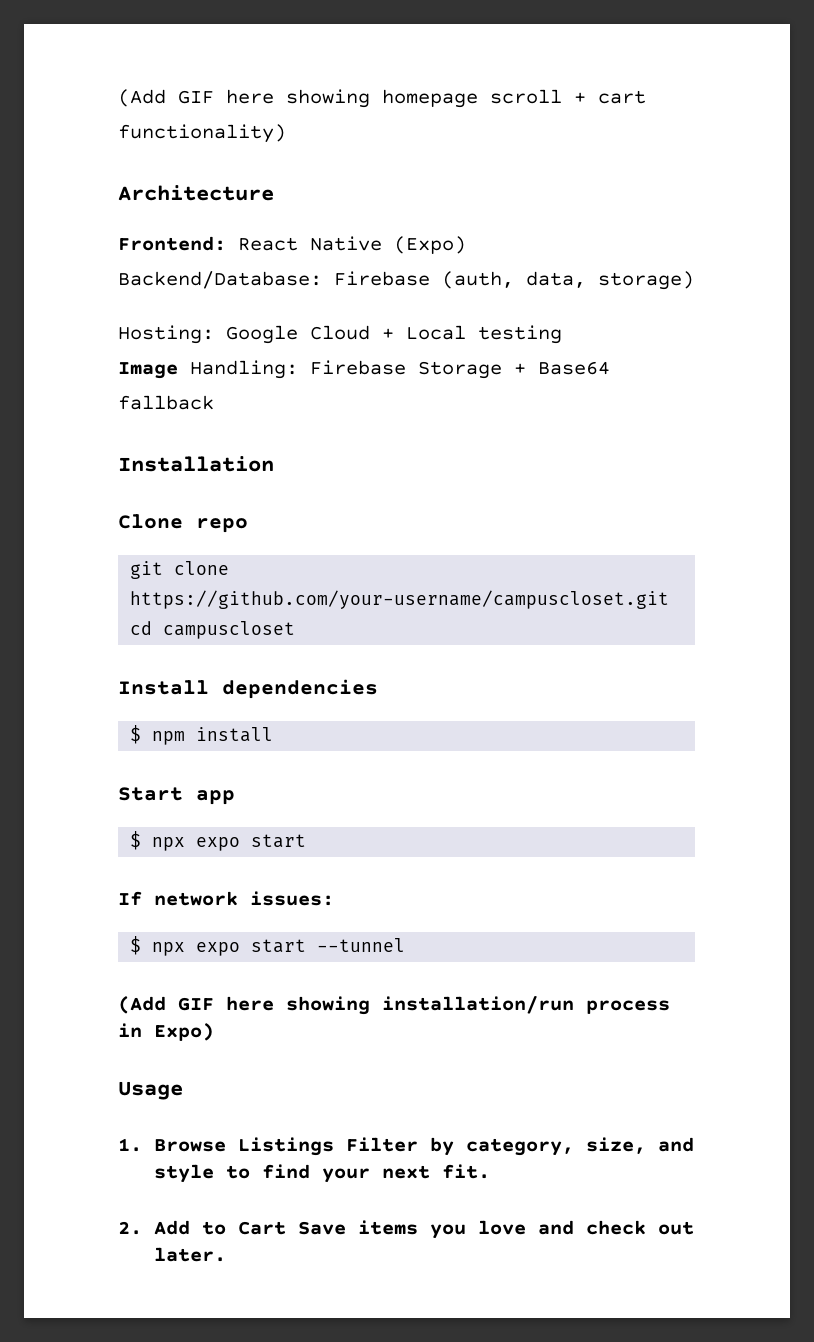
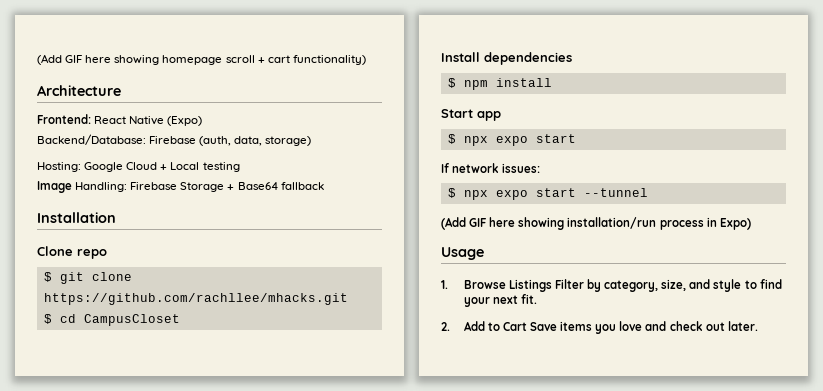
- git clone https://github.com/your-username/campuscloset.git cd campuscloset
+ $ git clone https://github.com/rachllee/mhacks.git
+ $ cd CampusCloset

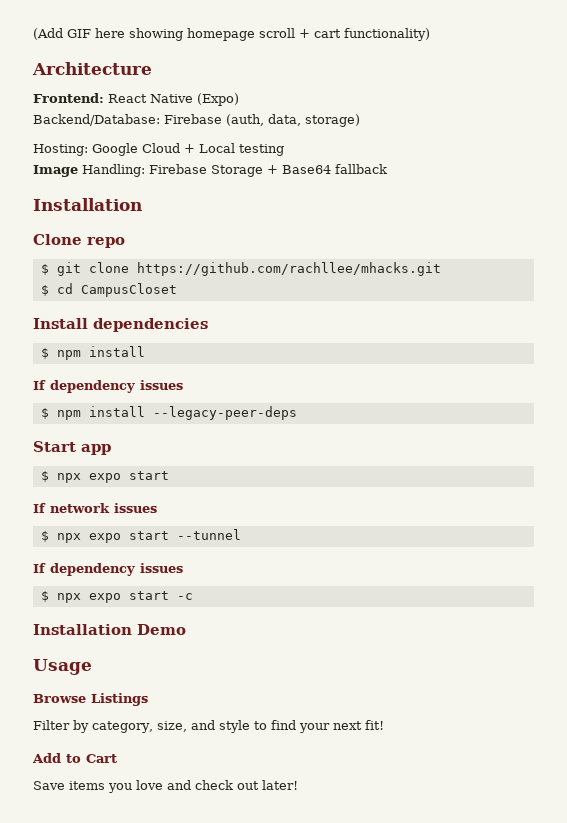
  Install dependencies
  $ npm install
+ If dependency issues
+ $ npm install --legacy-peer-deps
- If network issues:
+ If network issues
  $ npx expo start --tunnel
- (Add GIF here showing installation/run process in Expo)
+ If dependency issues
+ $ npx expo start -c
+ Installation Demo
- 1. Browse Listings Filter by category, size, and style to find your next fit.
- 2. Add to Cart Save items you love and check out later.
+ Browse Listings
+ Filter by category, size, and style to find your next fit!
+ Add to Cart
+ Save items you love and check out later!

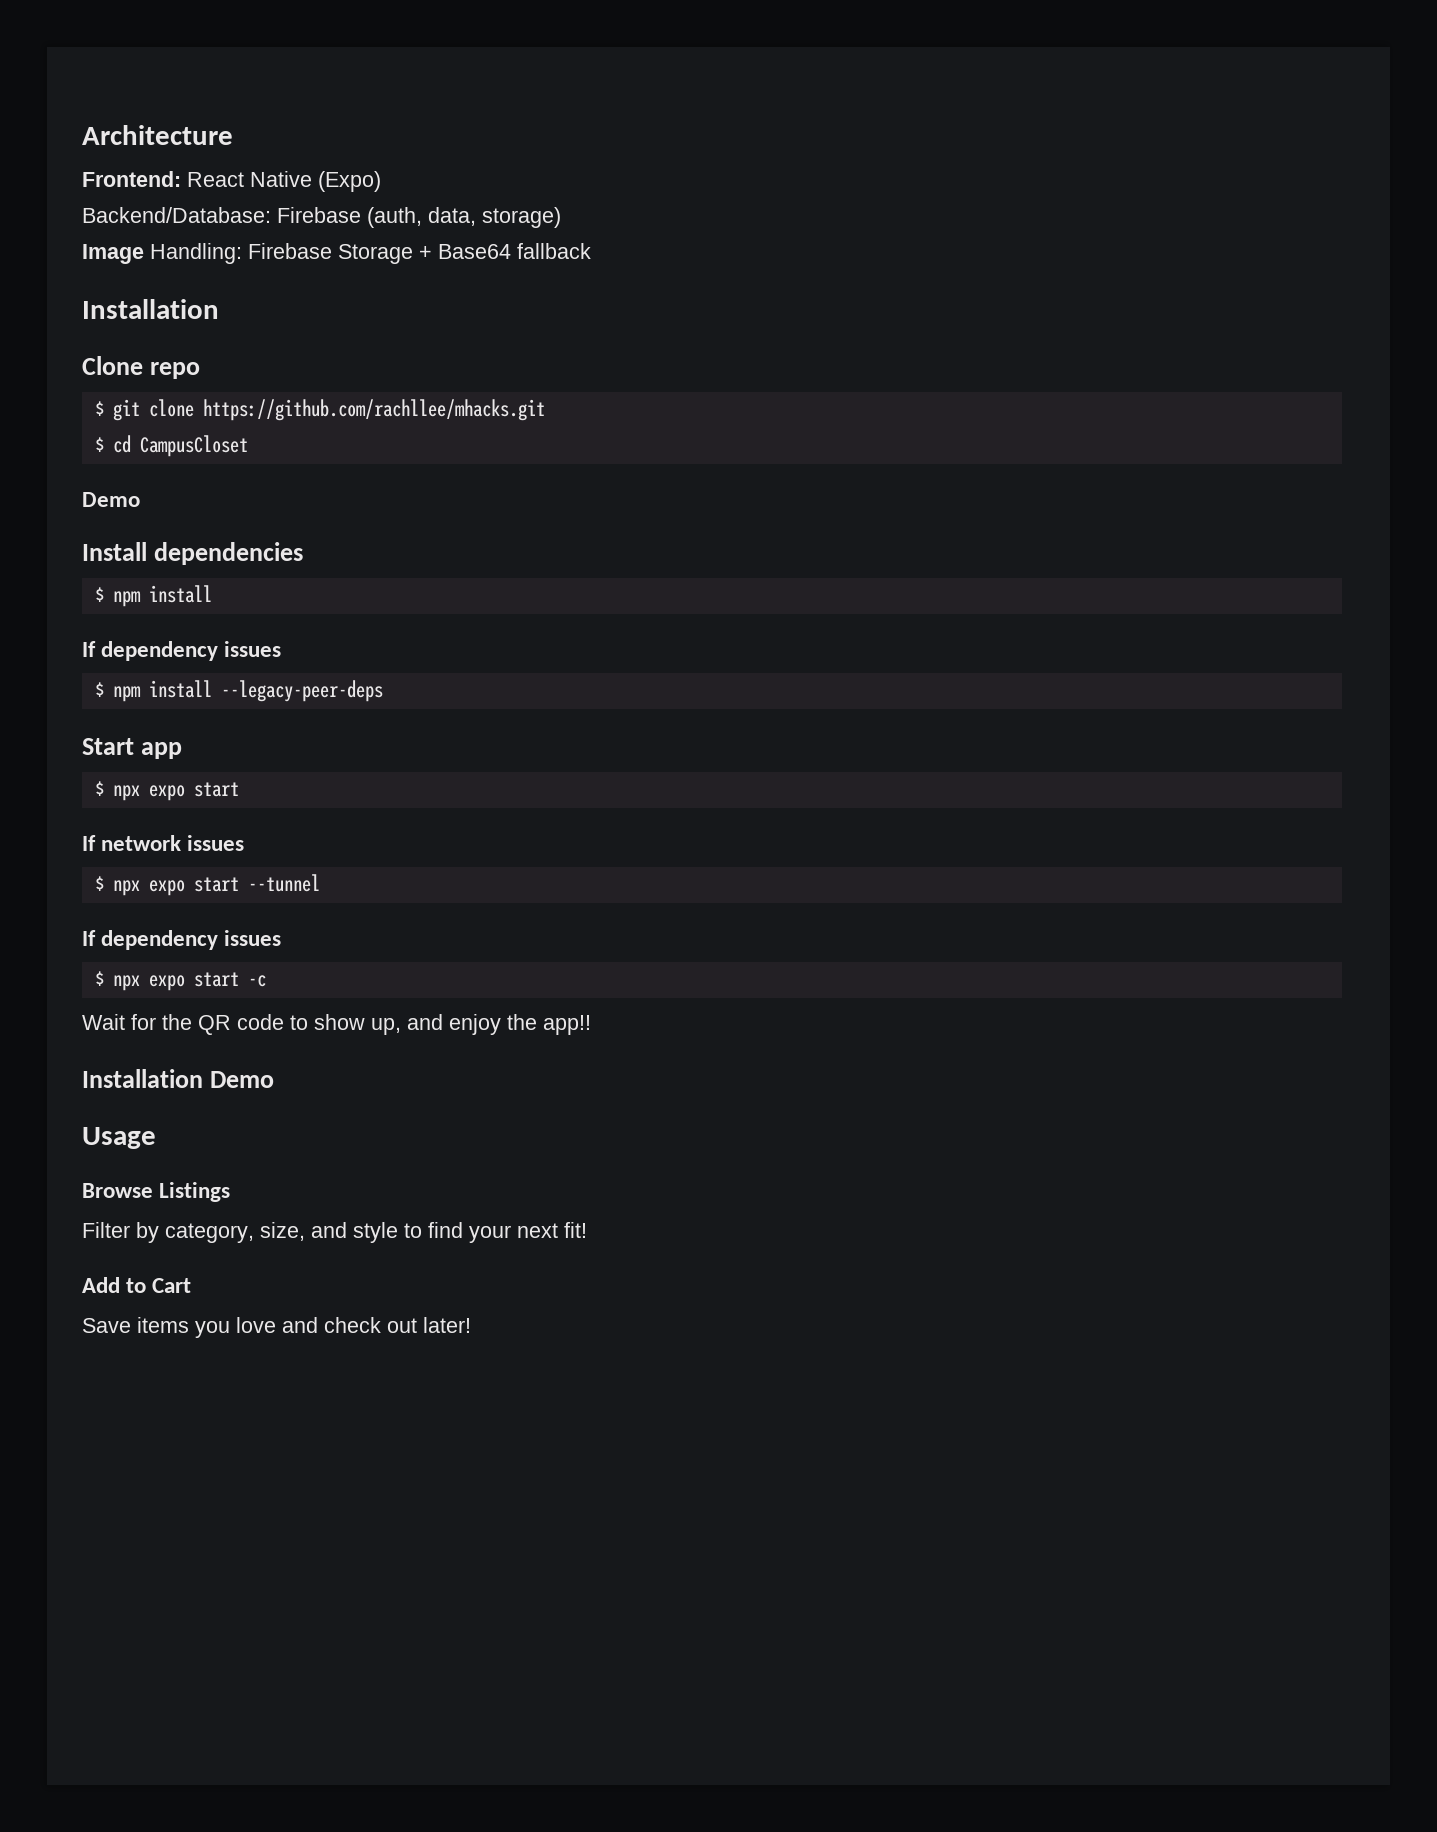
- (Add GIF here showing homepage scroll + cart functionality)
- Hosting: Google Cloud + Local testing
  $ cd CampusCloset
+ Demo
+ Wait for the QR code to show up, and enjoy the app!!

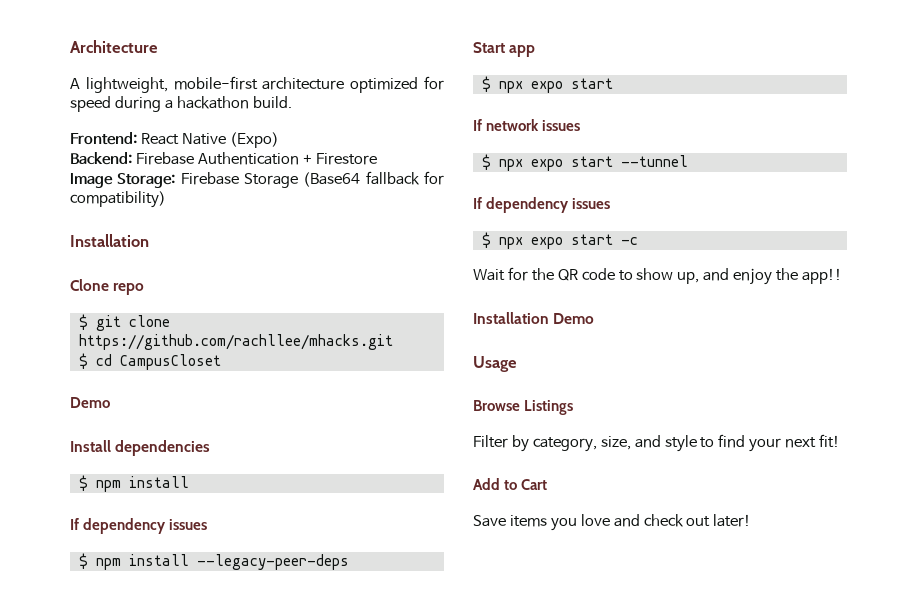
+ A lightweight, mobile-first architecture optimized for speed during a hackathon build.
- Backend/Database: Firebase (auth, data, storage)
+ Backend: Firebase Authentication + Firestore
- Image Handling: Firebase Storage + Base64 fallback
+ Image Storage: Firebase Storage (Base64 fallback for compatibility)

